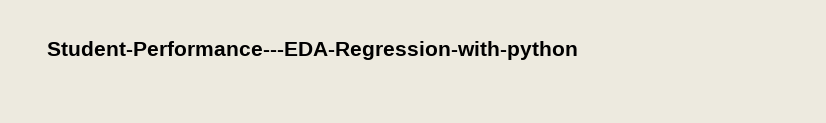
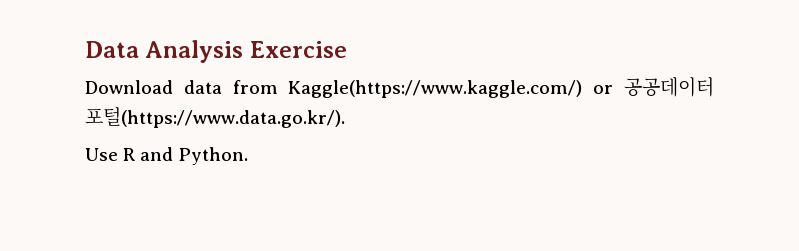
- Student-Performance---EDA-Regression-with-python
+ Data Analysis Exercise
+ Download data from Kaggle(https://www.kaggle.com/) or 공공데이터 포털(https://www.data.go.kr/).
+ Use R and Python.

